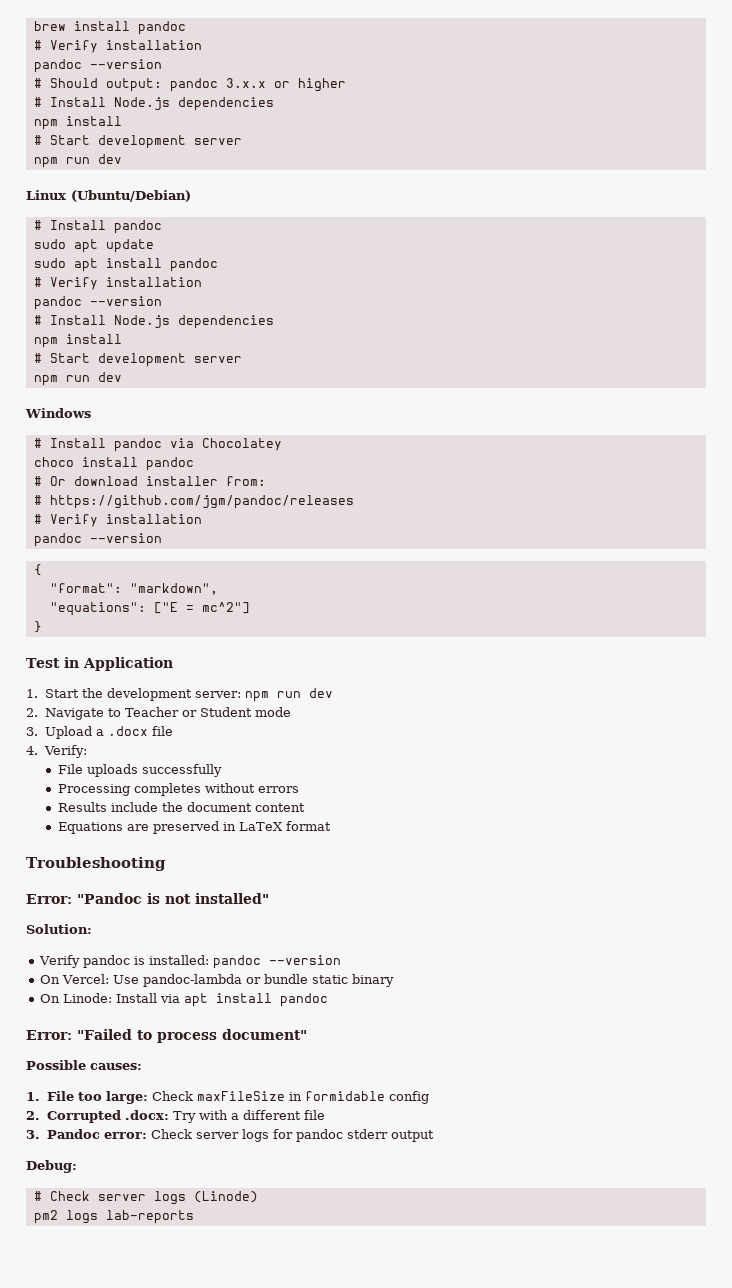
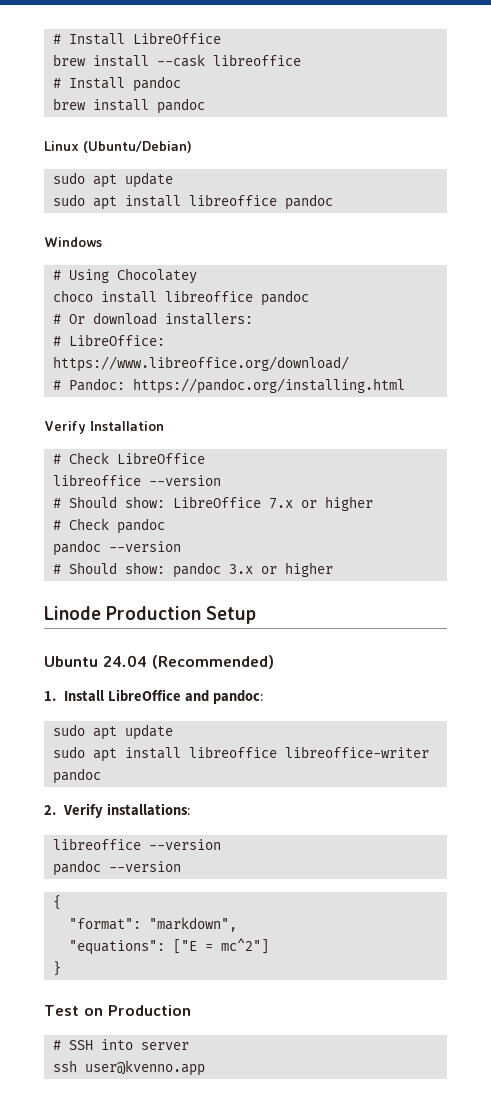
+ # Install LibreOffice
+ brew install --cask libreoffice
+ # Install pandoc
  brew install pandoc
- # Verify installation
- pandoc --version
- # Should output: pandoc 3.x.x or higher
- # Install Node.js dependencies
- npm install
- # Start development server
- npm run dev
  Linux (Ubuntu/Debian)
- # Install pandoc
  sudo apt update
- sudo apt install pandoc
- # Verify installation
+ sudo apt install libreoffice pandoc
+ Windows
+ # Using Chocolatey
+ choco install libreoffice pandoc
+ # Or download installers:
+ # LibreOffice: https://www.libreoffice.org/download/
+ # Pandoc: https://pandoc.org/installing.html
+ Verify Installation
+ # Check LibreOffice
+ libreoffice --version
+ # Should show: LibreOffice 7.x or higher
+ # Check pandoc
  pandoc --version
- # Install Node.js dependencies
- npm install
- # Start development server
- npm run dev
- Windows
- # Install pandoc via Chocolatey
- choco install pandoc
- # Or download installer from:
- # https://github.com/jgm/pandoc/releases
- # Verify installation
+ # Should show: pandoc 3.x or higher
+ Linode Production Setup
+ Ubuntu 24.04 (Recommended)
+ 1. Install LibreOffice and pandoc:
+ sudo apt update
+ sudo apt install libreoffice libreoffice-writer pandoc
+ 2. Verify installations:
+ libreoffice --version
- Test in Application
- 1. Start the development server: npm run dev
- 2. Navigate to Teacher or Student mode
- 3. Upload a .docx file
- 4. Verify:
- File uploads successfully
- Processing completes without errors
- Results include the document content
- Equations are preserved in LaTeX format
- Troubleshooting
- Error: "Pandoc is not installed"
- Solution:
- Verify pandoc is installed: pandoc --version
- On Vercel: Use pandoc-lambda or bundle static binary
- On Linode: Install via apt install pandoc
- Error: "Failed to process document"
- Possible causes:
- 1. File too large: Check maxFileSize in formidable config
- 2. Corrupted .docx: Try with a different file
- 3. Pandoc error: Check server logs for pandoc stderr output
- Debug:
- # Check server logs (Linode)
- pm2 logs lab-reports
+ Test on Production
+ # SSH into server
+ ssh user@kvenno.app

